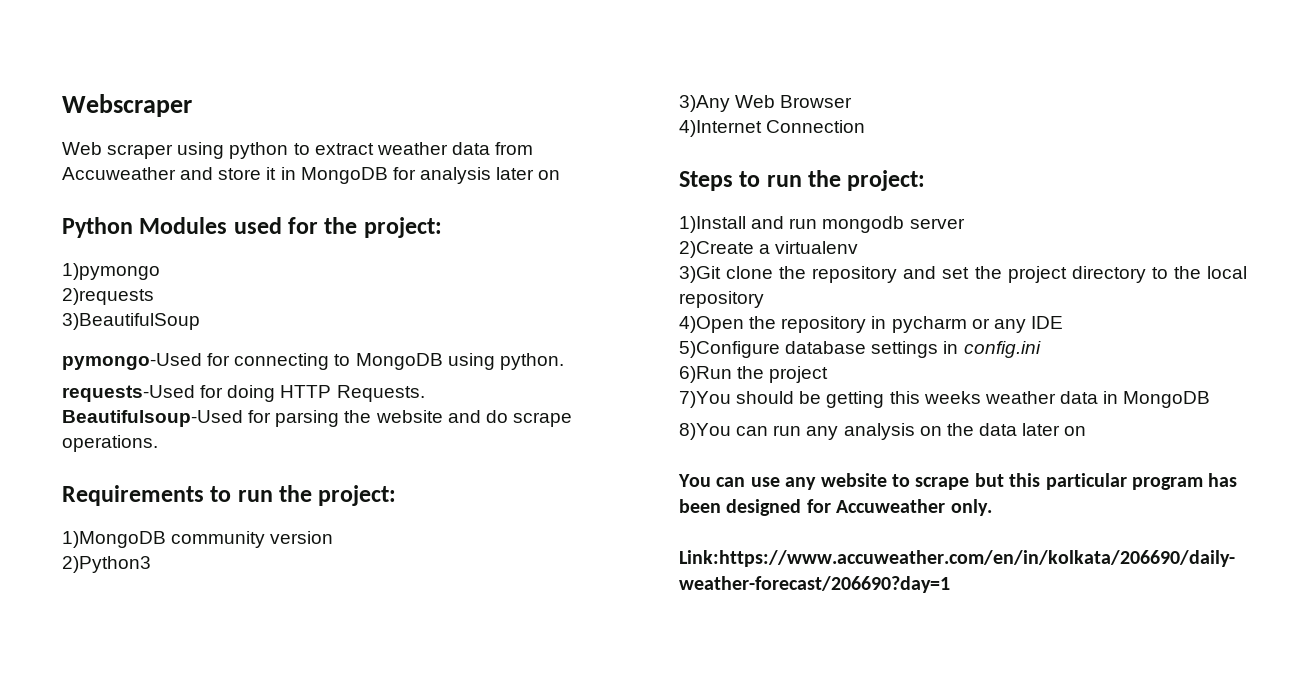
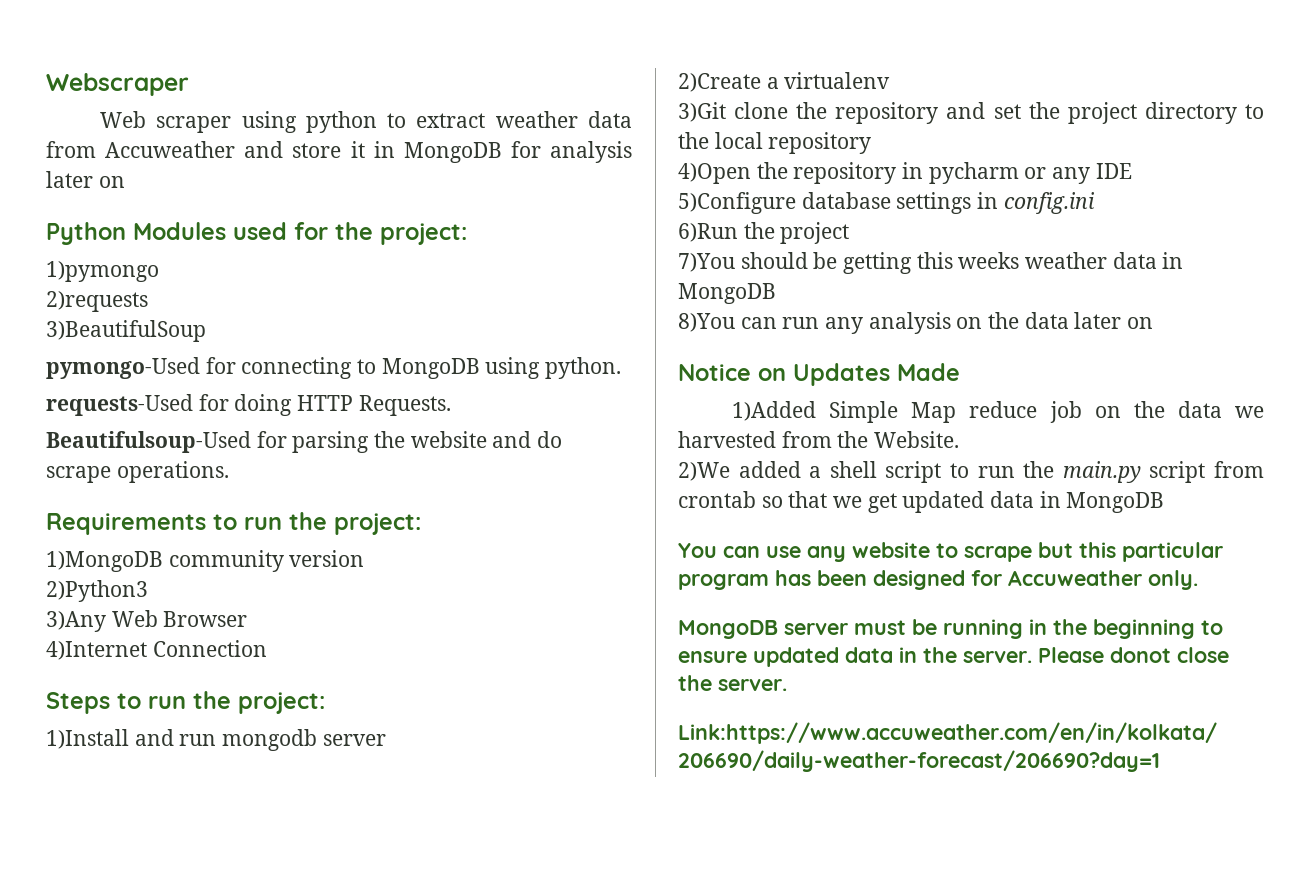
+ Notice on Updates Made
+ 1)Added Simple Map reduce job on the data we harvested from the Website.
+ 2)We added a shell script to run the main.py script from crontab so that we get updated data in MongoDB
+ MongoDB server must be running in the beginning to ensure updated data in the server. Please donot close the server.

